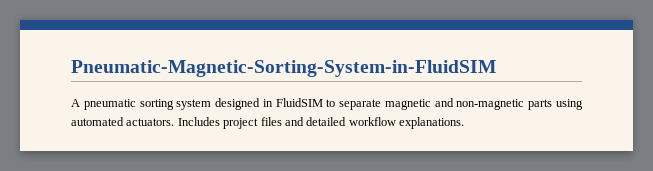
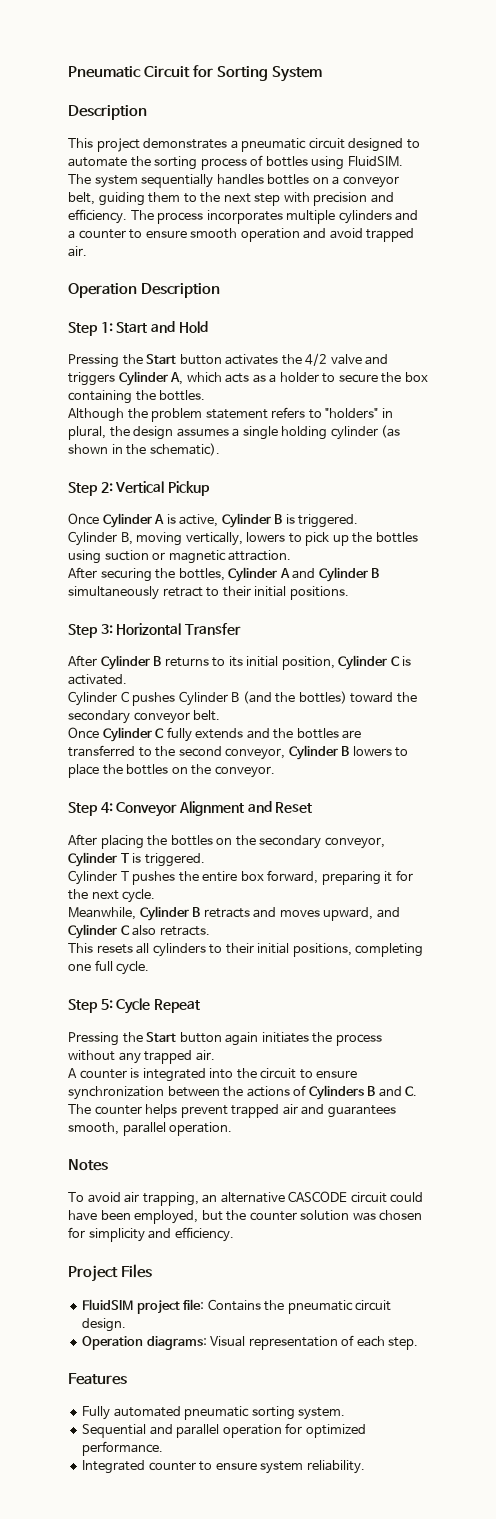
- Pneumatic-Magnetic-Sorting-System-in-FluidSIM
- A pneumatic sorting system designed in FluidSIM to separate magnetic and non-magnetic parts using automated actuators. Includes project files and detailed workflow explanations.
+ Pneumatic Circuit for Sorting System
+ Description
+ This project demonstrates a pneumatic circuit designed to automate the sorting process of bottles using FluidSIM. The system sequentially handles bottles on a conveyor belt, guiding them to the next step with precision and efficiency. The process incorporates multiple cylinders and a counter to ensure smooth operation and avoid trapped air.
+ Operation Description
+ Step 1: Start and Hold
+ Pressing the Start button activates the 4/2 valve and triggers Cylinder A, which acts as a holder to secure the box containing the bottles.
+ Although the problem statement refers to "holders" in plural, the design assumes a single holding cylinder (as shown in the schematic).
+ Step 2: Vertical Pickup
+ Once Cylinder A is active, Cylinder B is triggered.
+ Cylinder B, moving vertically, lowers to pick up the bottles using suction or magnetic attraction.
+ After securing the bottles, Cylinder A and Cylinder B simultaneously retract to their initial positions.
+ Step 3: Horizontal Transfer
+ After Cylinder B returns to its initial position, Cylinder C is activated.
+ Cylinder C pushes Cylinder B (and the bottles) toward the secondary conveyor belt.
+ Once Cylinder C fully extends and the bottles are transferred to the second conveyor, Cylinder B lowers to place the bottles on the conveyor.
+ Step 4: Conveyor Alignment and Reset
+ After placing the bottles on the secondary conveyor, Cylinder T is triggered.
+ Cylinder T pushes the entire box forward, preparing it for the next cycle.
+ Meanwhile, Cylinder B retracts and moves upward, and Cylinder C also retracts.
+ This resets all cylinders to their initial positions, completing one full cycle.
+ Step 5: Cycle Repeat
+ Pressing the Start button again initiates the process without any trapped air.
+ A counter is integrated into the circuit to ensure synchronization between the actions of Cylinders B and C. The counter helps prevent trapped air and guarantees smooth, parallel operation.
+ Notes
+ To avoid air trapping, an alternative CASCODE circuit could have been employed, but the counter solution was chosen for simplicity and efficiency.
+ Project Files
+ FluidSIM project file: Contains the pneumatic circuit design.
+ Operation diagrams: Visual representation of each step.
+ Features
+ Fully automated pneumatic sorting system.
+ Sequential and parallel operation for optimized performance.
+ Integrated counter to ensure system reliability.

